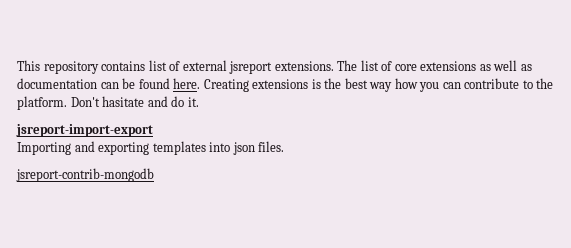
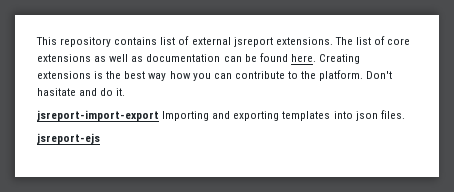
- jsreport-import-export
- Importing and exporting templates into json files.
+ jsreport-import-export Importing and exporting templates into json files.
- jsreport-contrib-mongodb
+ jsreport-ejs

